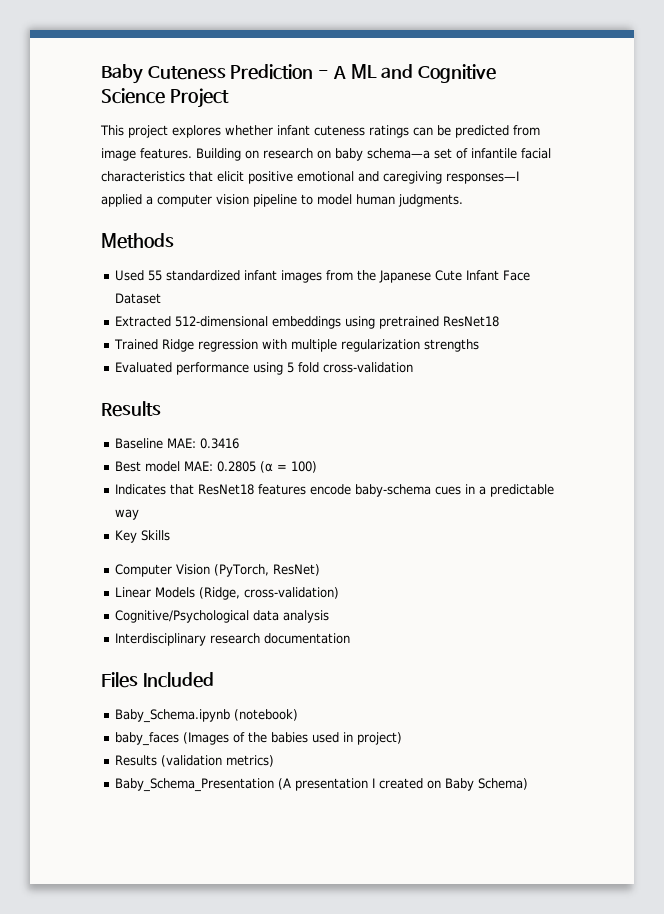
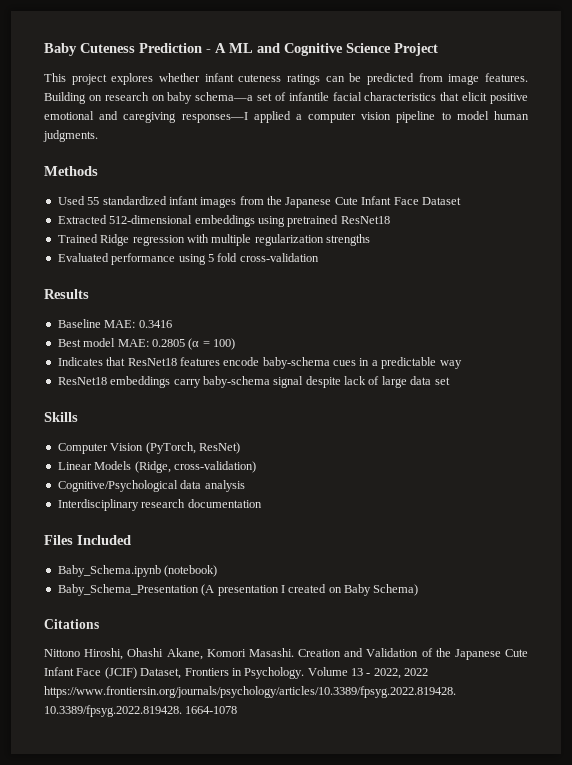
- Key Skills
+ ResNet18 embeddings carry baby-schema signal despite lack of large data set
+ Skills
- baby_faces (Images of the babies used in project)
- Results (validation metrics)
+ Citations
+ Nittono Hiroshi, Ohashi Akane, Komori Masashi. Creation and Validation of the Japanese Cute Infant Face (JCIF) Dataset, Frontiers in Psychology. Volume 13 - 2022, 2022 https://www.frontiersin.org/journals/psychology/articles/10.3389/fpsyg.2022.819428. 10.3389/fpsyg.2022.819428. 1664-1078

